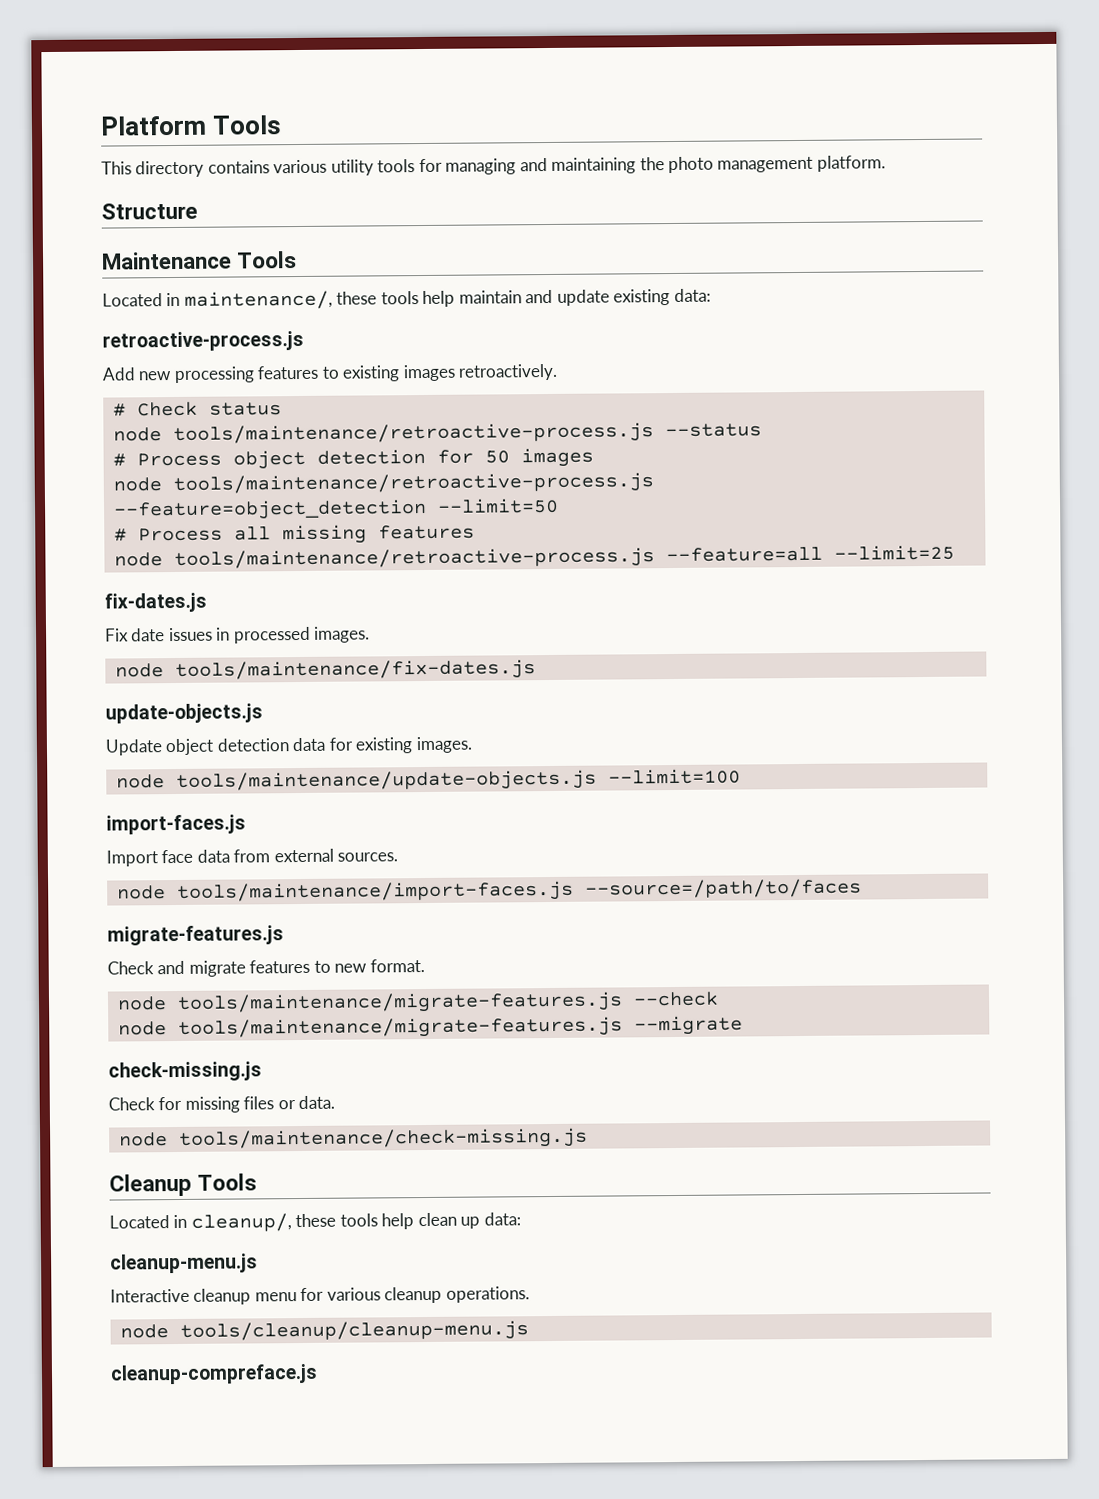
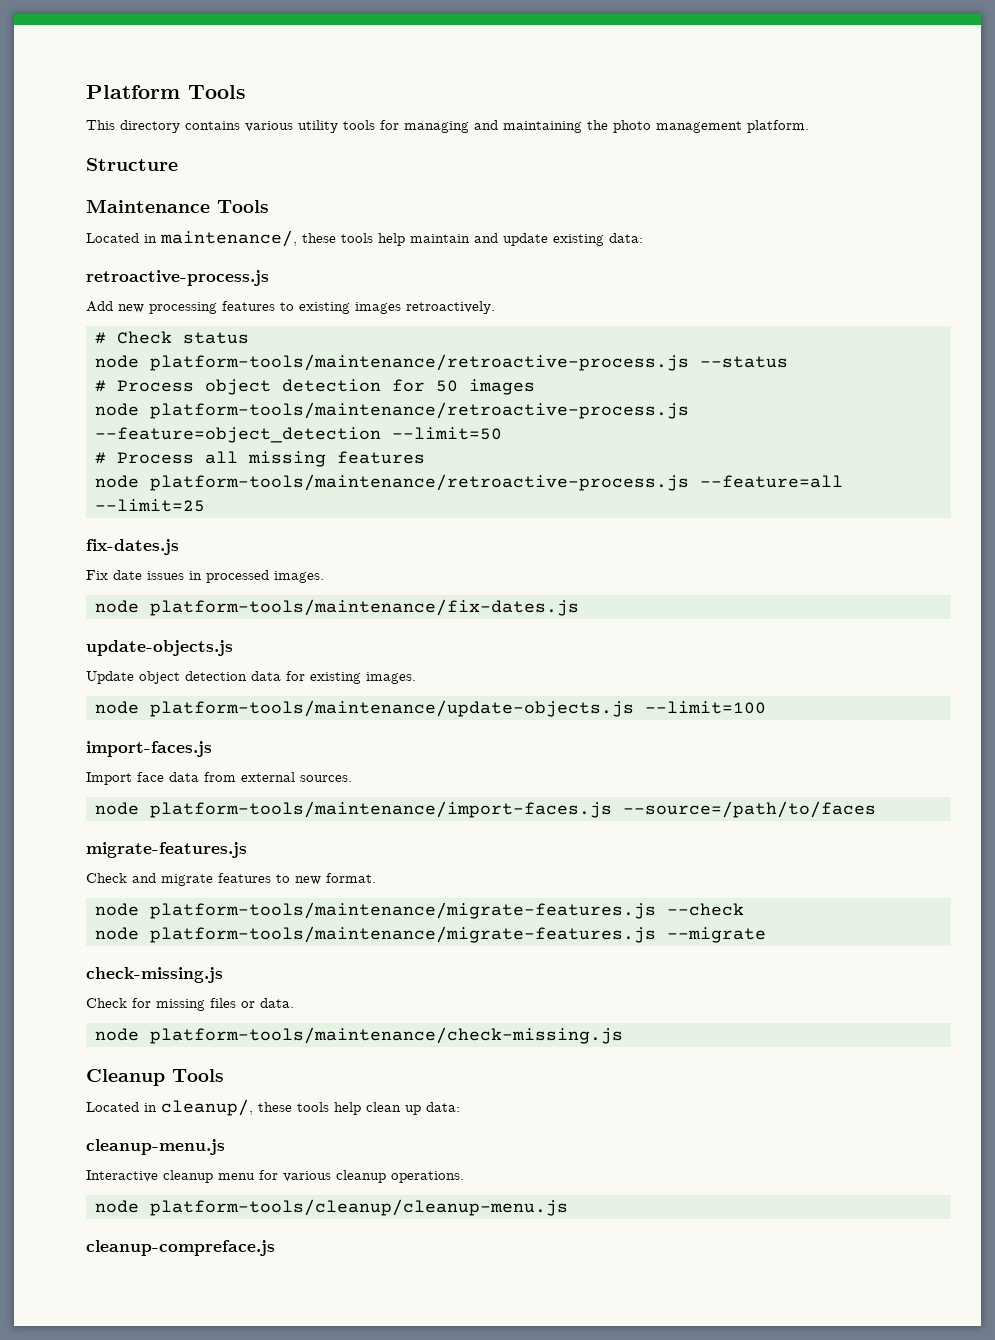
- node tools/maintenance/retroactive-process.js --status
+ node platform-tools/maintenance/retroactive-process.js --status
- node tools/maintenance/retroactive-process.js --feature=object_detection --limit=50
+ node platform-tools/maintenance/retroactive-process.js --feature=object_detection --limit=50
- node tools/maintenance/retroactive-process.js --feature=all --limit=25
+ node platform-tools/maintenance/retroactive-process.js --feature=all --limit=25
- node tools/maintenance/fix-dates.js
+ node platform-tools/maintenance/fix-dates.js
- node tools/maintenance/update-objects.js --limit=100
+ node platform-tools/maintenance/update-objects.js --limit=100
- node tools/maintenance/import-faces.js --source=/path/to/faces
+ node platform-tools/maintenance/import-faces.js --source=/path/to/faces
- node tools/maintenance/migrate-features.js --check
+ node platform-tools/maintenance/migrate-features.js --check
- node tools/maintenance/migrate-features.js --migrate
+ node platform-tools/maintenance/migrate-features.js --migrate
- node tools/maintenance/check-missing.js
+ node platform-tools/maintenance/check-missing.js
- node tools/cleanup/cleanup-menu.js
+ node platform-tools/cleanup/cleanup-menu.js

